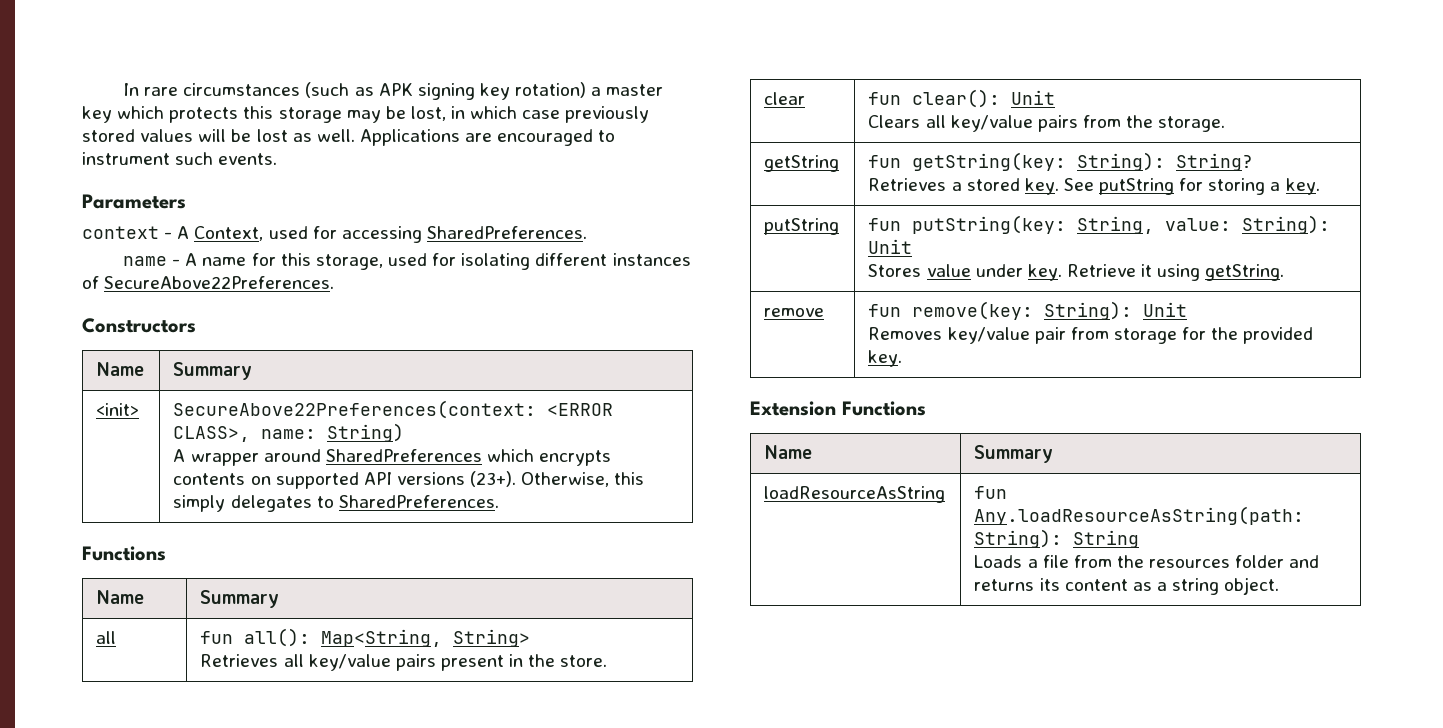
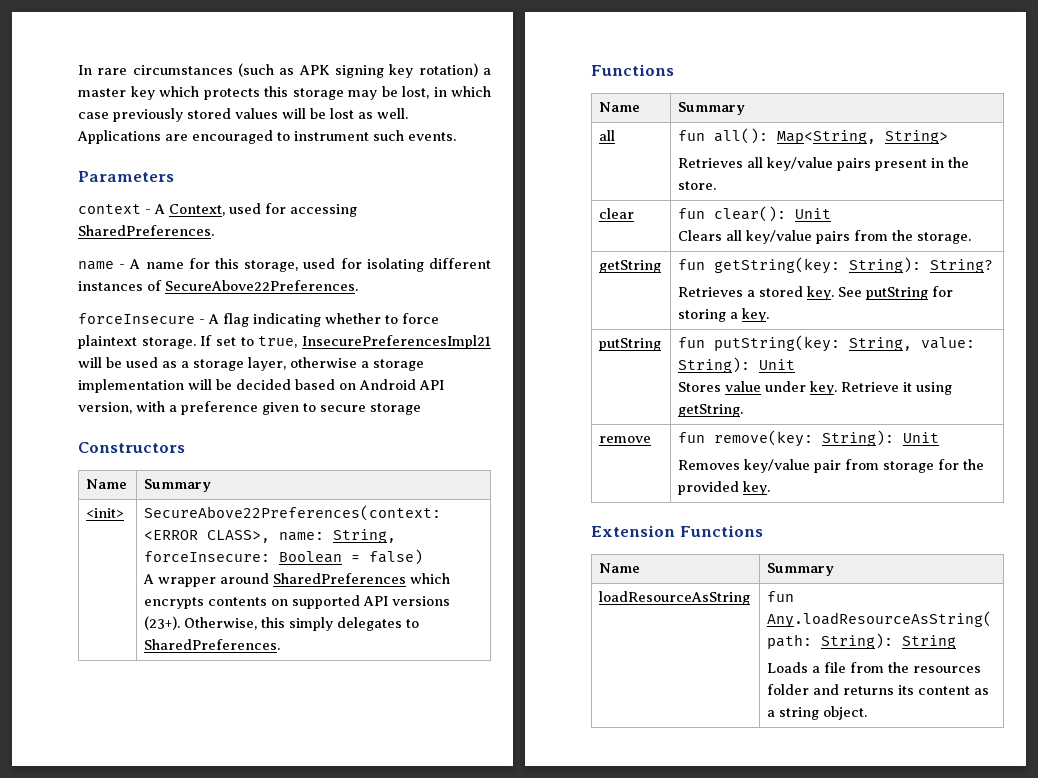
+ forceInsecure - A flag indicating whether to force plaintext storage. If set to true, InsecurePreferencesImpl21 will be used as a storage layer, otherwise a storage implementation will be decided based on Android API version, with a preference given to secure storage
- <init> | SecureAbove22Preferences(context: <ERROR CLASS>, name: String)
+ <init> | SecureAbove22Preferences(context: <ERROR CLASS>, name: String, forceInsecure: Boolean = false)

